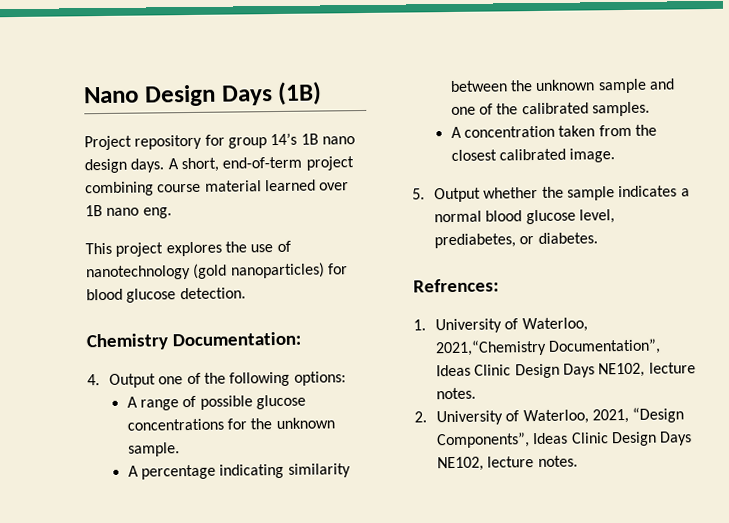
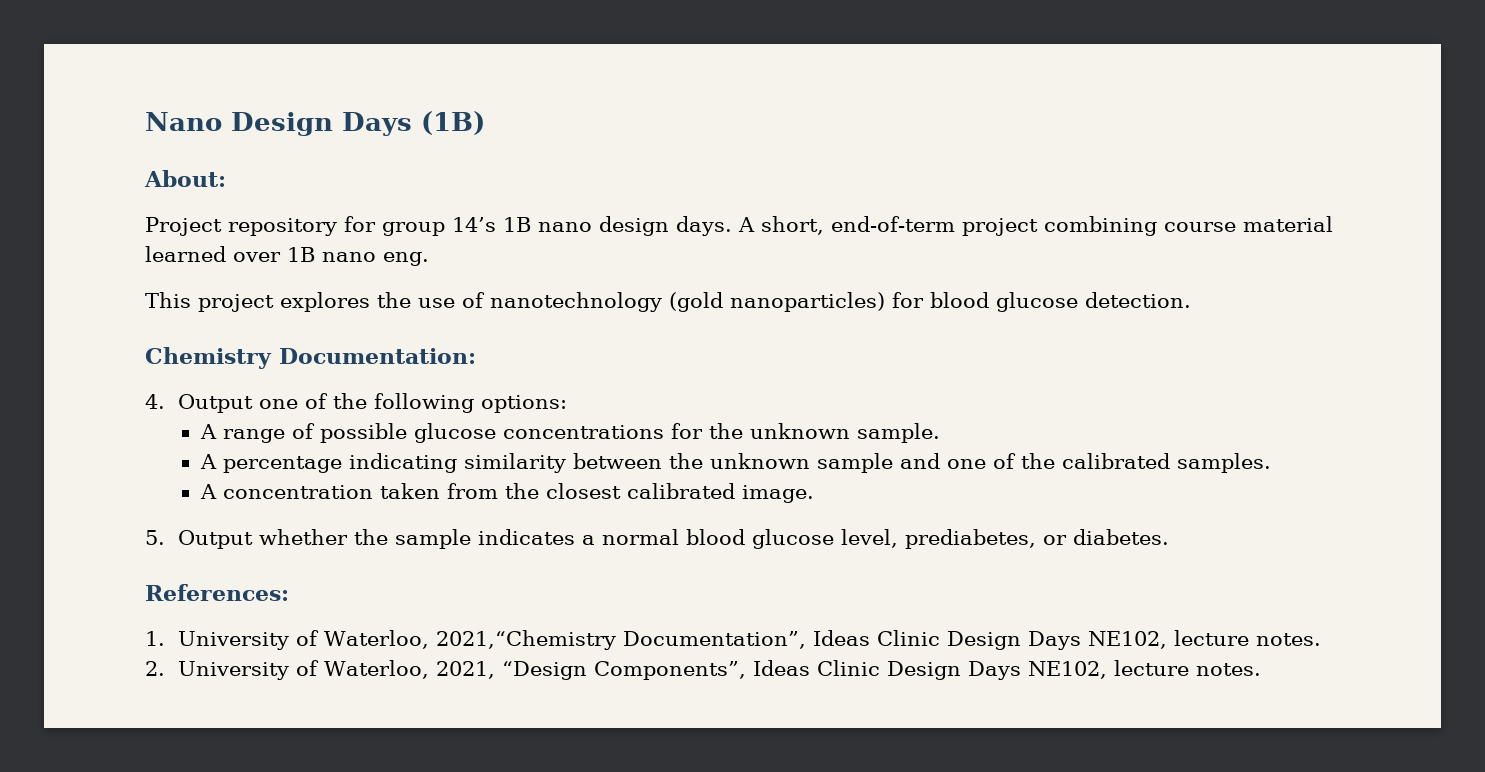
+ About:
- Refrences:
+ References:

